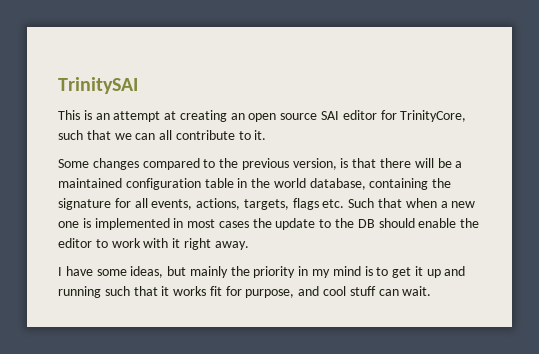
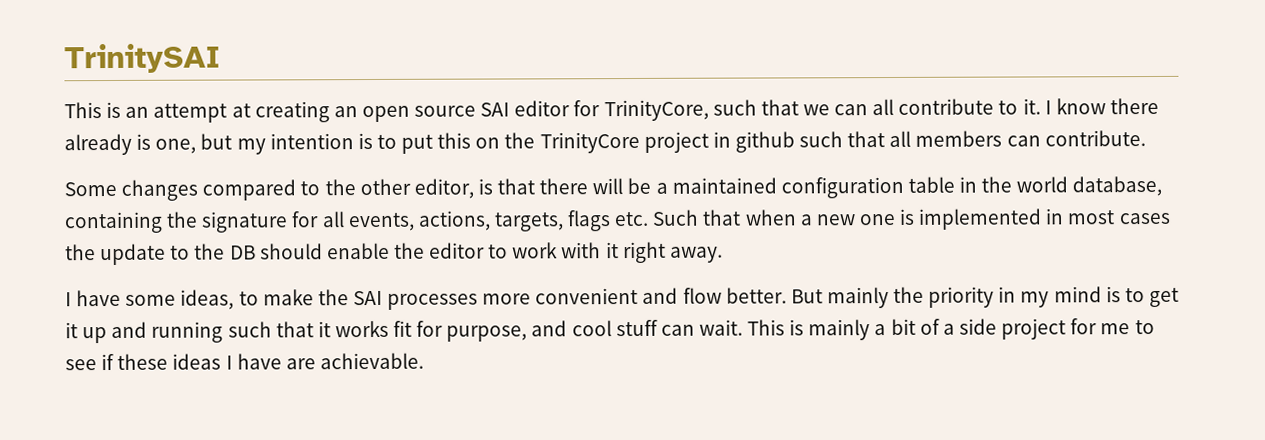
+ I know there already is one, but my intention is to put this on the TrinityCore project in github such that all members can contribute.
- Some changes compared to the previous version, is that there will be a maintained configuration table in the world database, containing the signature for all events, actions, targets, flags etc. Such that when a new one is implemented in most cases the update to the DB should enable the editor to work with it right away.
+ Some changes compared to the other editor, is that there will be a maintained configuration table in the world database, containing the signature for all events, actions, targets, flags etc. Such that when a new one is implemented in most cases the update to the DB should enable the editor to work with it right away.
- I have some ideas, but mainly the priority in my mind is to get it up and running such that it works fit for purpose, and cool stuff can wait.
+ I have some ideas, to make the SAI processes more convenient and flow better. But mainly the priority in my mind is to get it up and running such that it works fit for purpose, and cool stuff can wait.
+ This is mainly a bit of a side project for me to see if these ideas I have are achievable.

